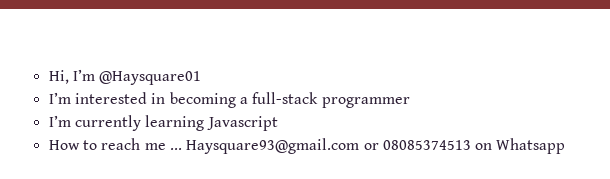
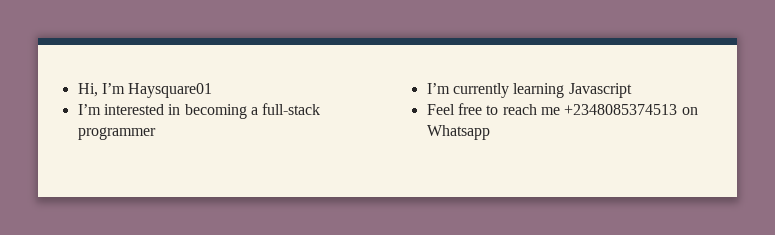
- Hi, I’m @Haysquare01
+ Hi, I’m Haysquare01
- How to reach me ... Haysquare93@gmail.com or 08085374513 on Whatsapp
+ Feel free to reach me +2348085374513 on Whatsapp

